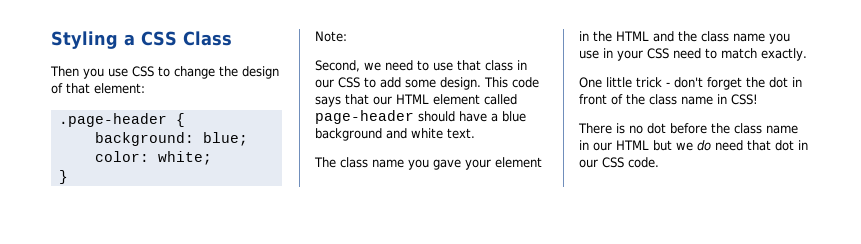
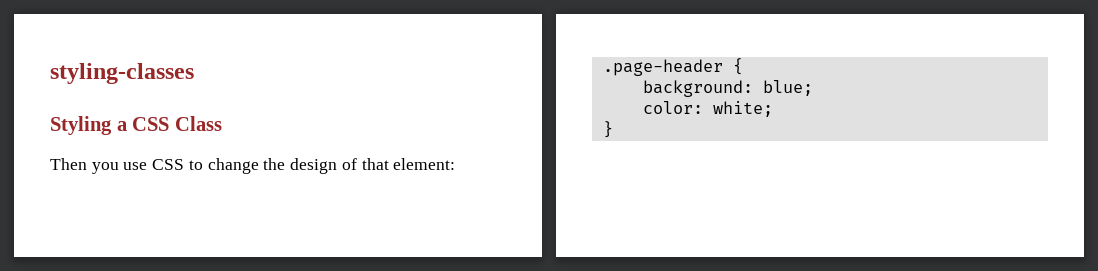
+ styling-classes
- Note:
- Second, we need to use that class in our CSS to add some design. This code says that our HTML element called page-header should have a blue background and white text.
- The class name you gave your element in the HTML and the class name you use in your CSS need to match exactly.
- One little trick - don't forget the dot in front of the class name in CSS!
- There is no dot before the class name in our HTML but we do need that dot in our CSS code.

